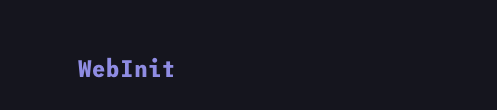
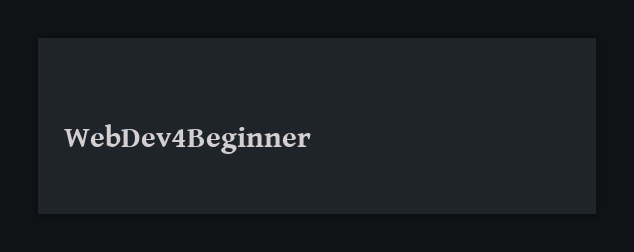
- WebInit
+ WebDev4Beginner

